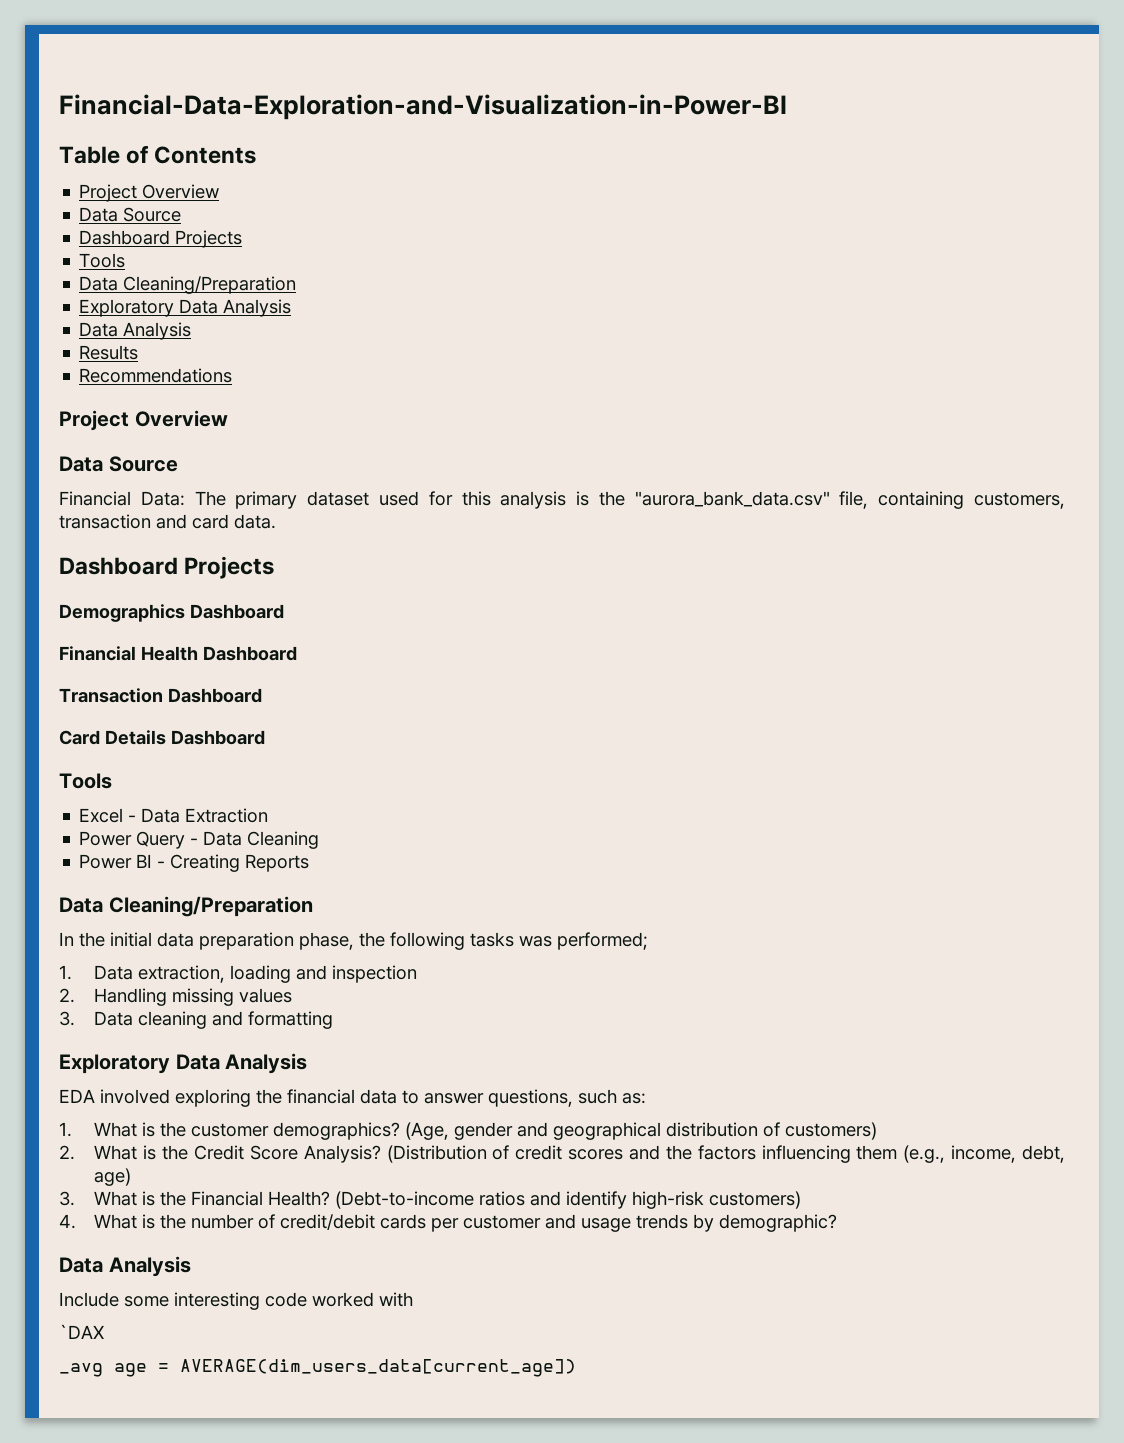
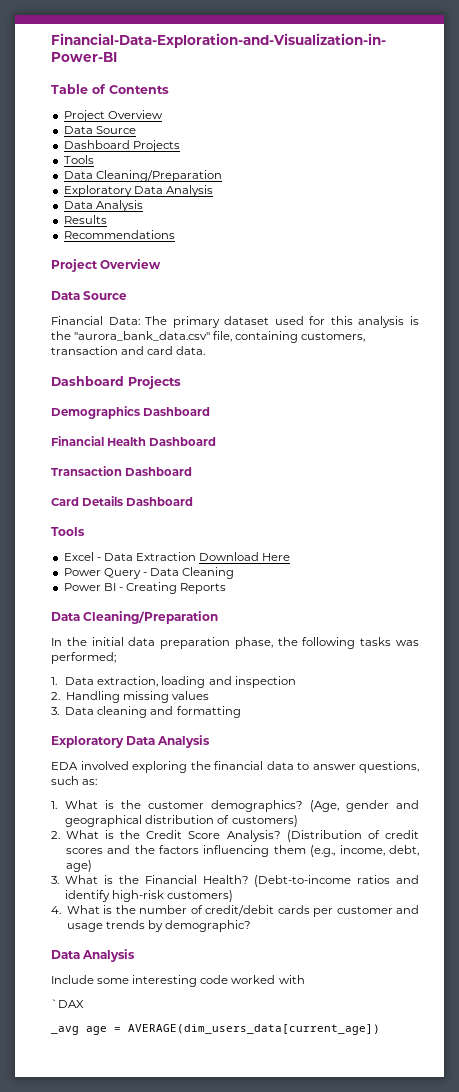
- Excel - Data Extraction
+ Excel - Data Extraction Download Here

